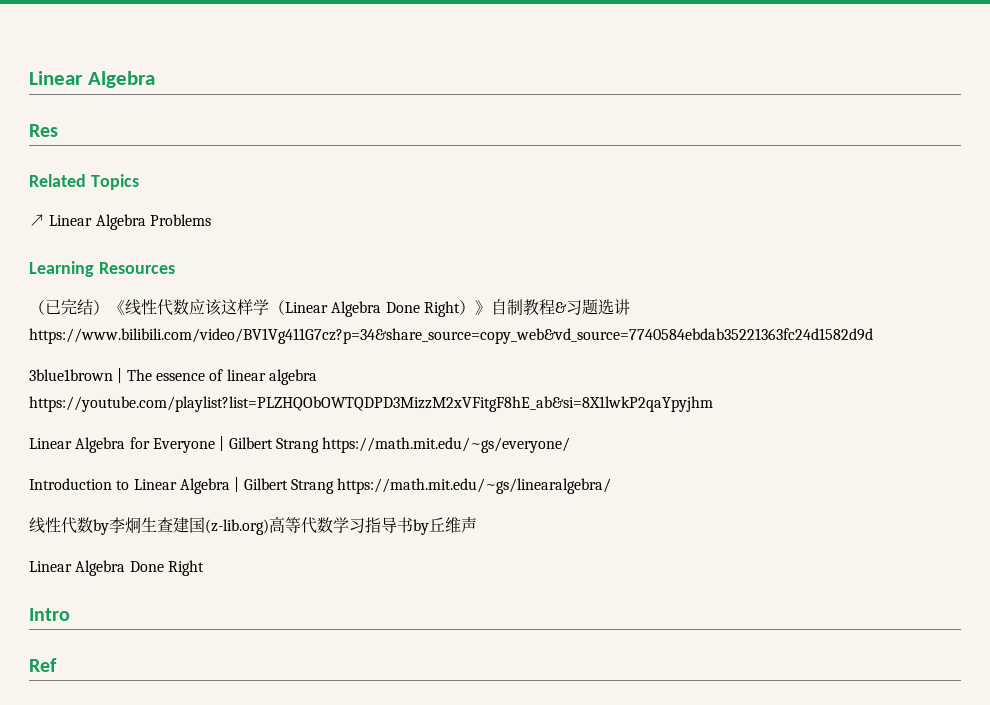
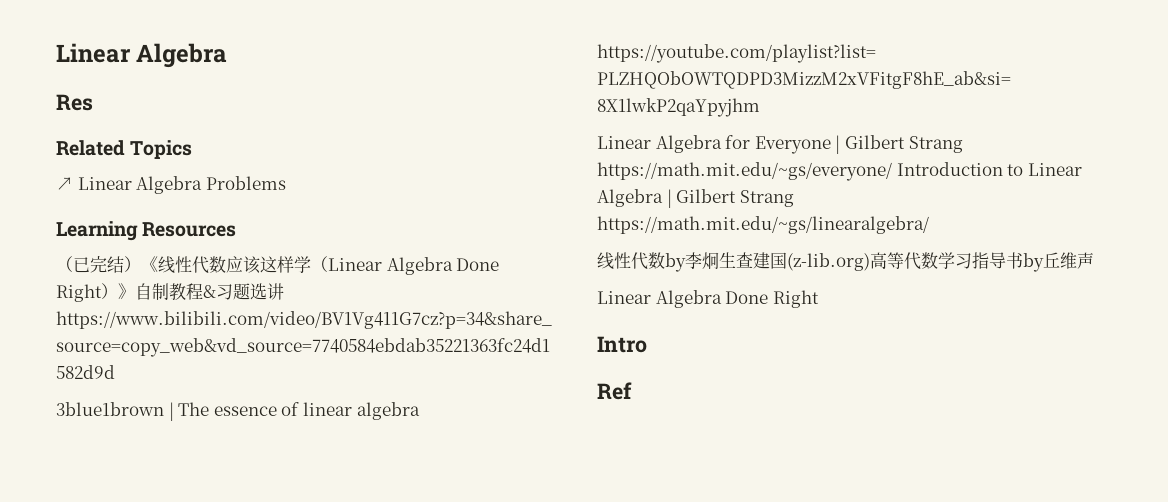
- Linear Algebra for Everyone | Gilbert Strang https://math.mit.edu/~gs/everyone/
- Introduction to Linear Algebra | Gilbert Strang https://math.mit.edu/~gs/linearalgebra/
+ Linear Algebra for Everyone | Gilbert Strang https://math.mit.edu/~gs/everyone/ Introduction to Linear Algebra | Gilbert Strang https://math.mit.edu/~gs/linearalgebra/

